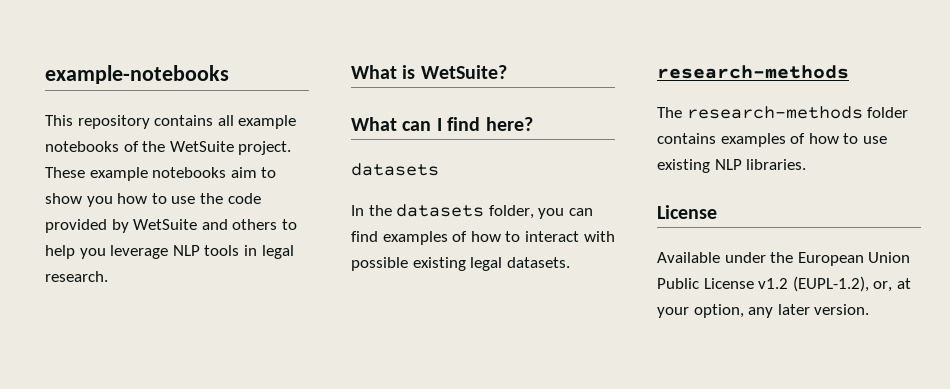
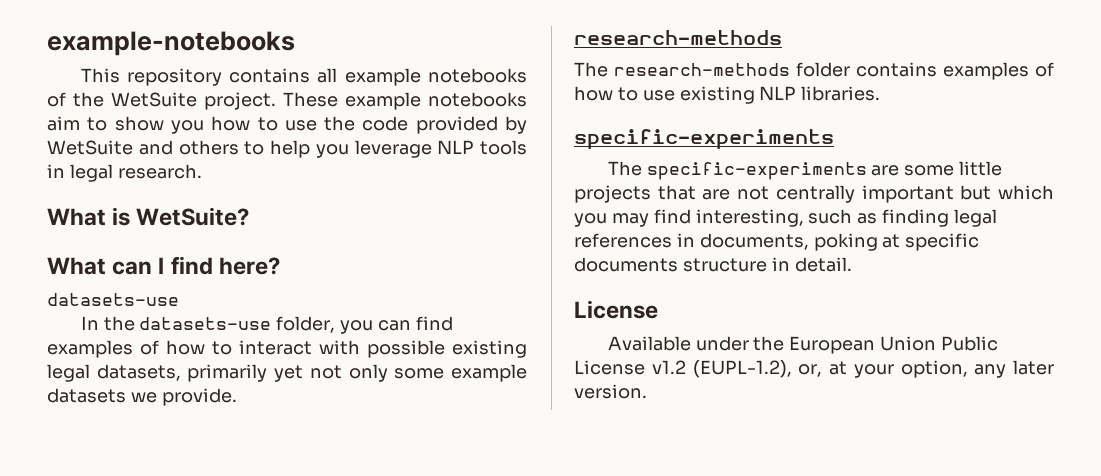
  What can I find here?
- datasets
+ datasets-use
- In the datasets folder, you can find examples of how to interact with possible existing legal datasets.
+ In the datasets-use folder, you can find examples of how to interact with possible existing legal datasets, primarily yet not only some example datasets we provide.
  The research-methods folder contains examples of how to use existing NLP libraries.
+ specific-experiments
+ The specific-experiments are some little projects that are not centrally important but which you may find interesting, such as finding legal references in documents, poking at specific documents structure in detail.

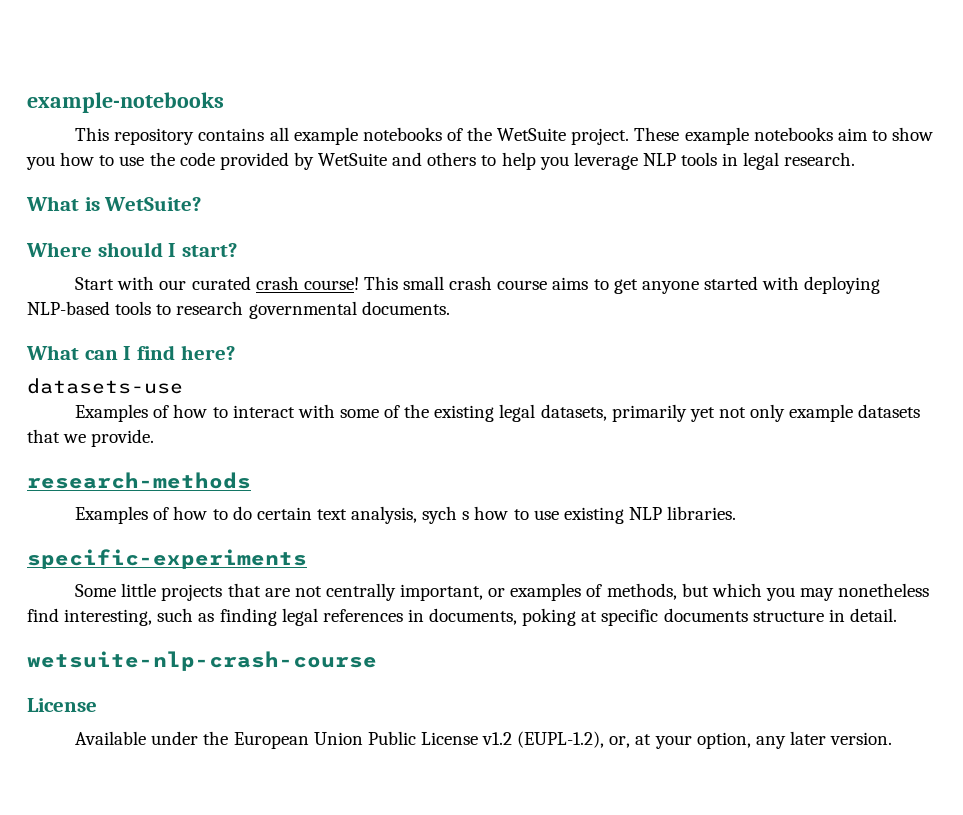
+ Where should I start?
+ Start with our curated crash course! This small crash course aims to get anyone started with deploying NLP-based tools to research governmental documents.
- In the datasets-use folder, you can find examples of how to interact with possible existing legal datasets, primarily yet not only some example datasets we provide.
+ Examples of how to interact with some of the existing legal datasets, primarily yet not only example datasets that we provide.
- The research-methods folder contains examples of how to use existing NLP libraries.
+ Examples of how to do certain text analysis, sych s how to use existing NLP libraries.
- The specific-experiments are some little projects that are not centrally important but which you may find interesting, such as finding legal references in documents, poking at specific documents structure in detail.
+ Some little projects that are not centrally important, or examples of methods, but which you may nonetheless find interesting, such as finding legal references in documents, poking at specific documents structure in detail.
+ wetsuite-nlp-crash-course

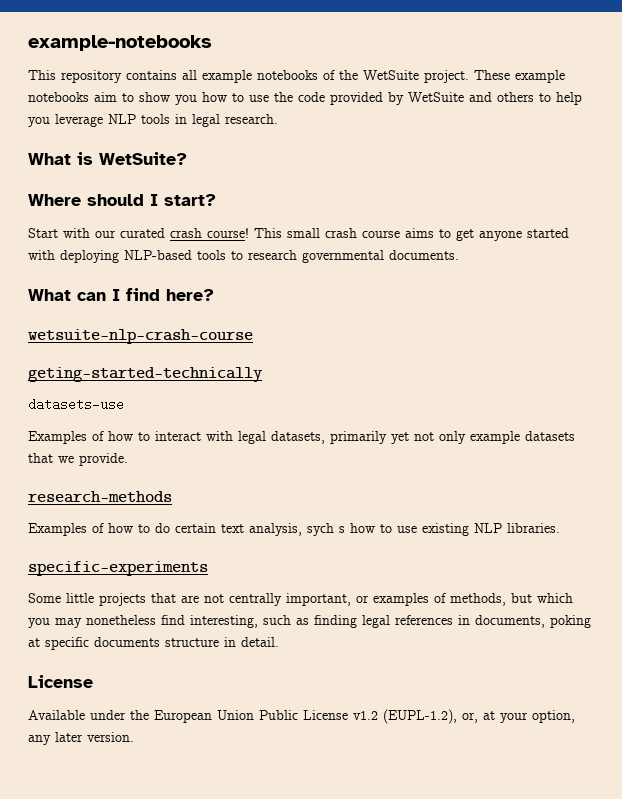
+ wetsuite-nlp-crash-course
+ geting-started-technically
- Examples of how to interact with some of the existing legal datasets, primarily yet not only example datasets that we provide.
+ Examples of how to interact with legal datasets, primarily yet not only example datasets that we provide.
- wetsuite-nlp-crash-course

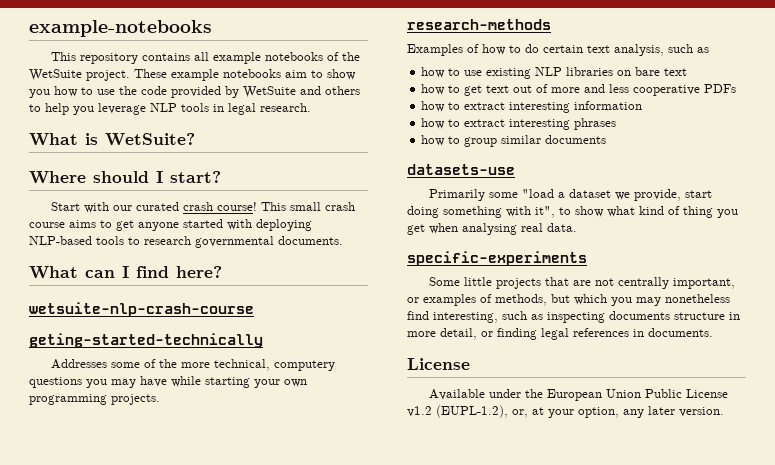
- datasets-use
- Examples of how to interact with legal datasets, primarily yet not only example datasets that we provide.
+ Addresses some of the more technical, computery questions you may have while starting your own programming projects.
- Examples of how to do certain text analysis, sych s how to use existing NLP libraries.
+ Examples of how to do certain text analysis, such as
+ how to use existing NLP libraries on bare text
+ how to get text out of more and less cooperative PDFs
+ how to extract interesting information
+ how to extract interesting phrases
+ how to group similar documents
+ datasets-use
+ Primarily some "load a dataset we provide, start doing something with it", to show what kind of thing you get when analysing real data.
- Some little projects that are not centrally important, or examples of methods, but which you may nonetheless find interesting, such as finding legal references in documents, poking at specific documents structure in detail.
+ Some little projects that are not centrally important, or examples of methods, but which you may nonetheless find interesting, such as inspecting documents structure in more detail, or finding legal references in documents.

